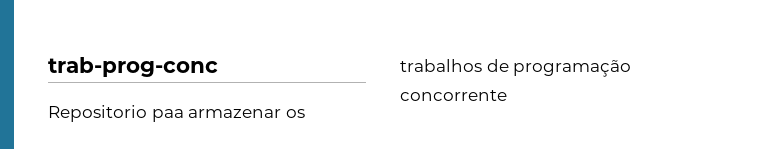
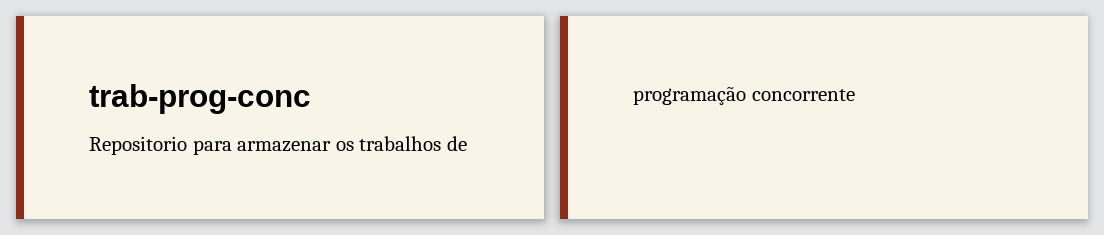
- Repositorio paa armazenar os trabalhos de programação concorrente
+ Repositorio para armazenar os trabalhos de programação concorrente

